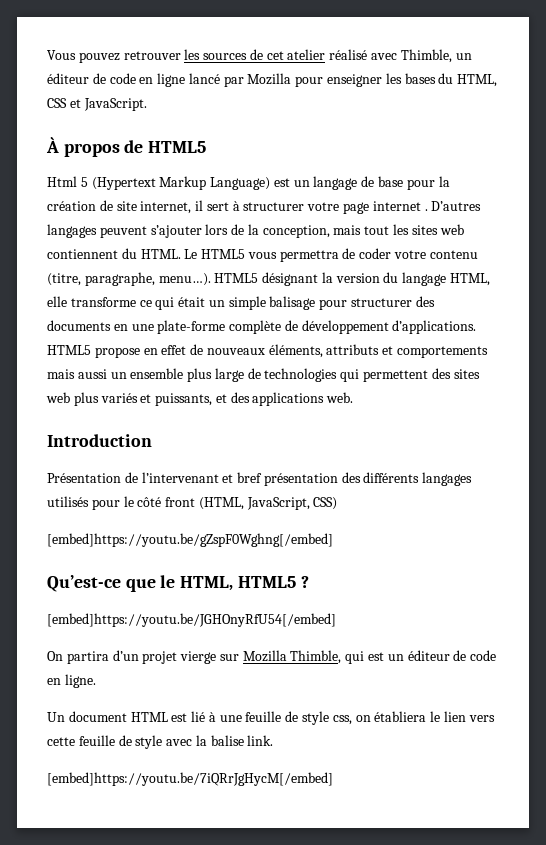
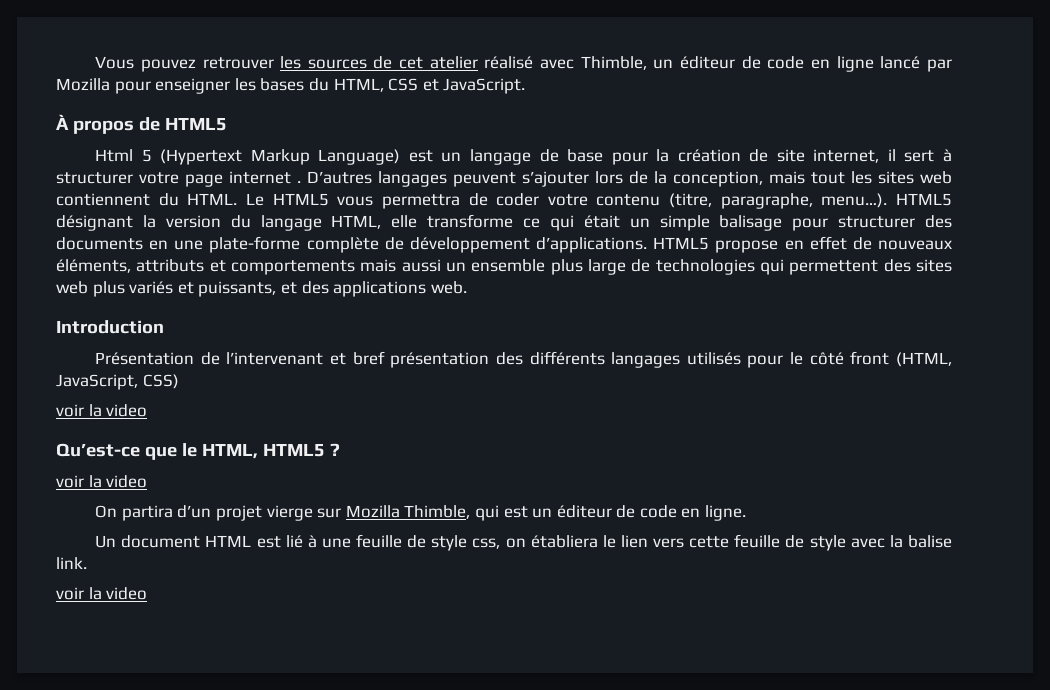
  Présentation de l’intervenant et bref présentation des différents langages utilisés pour le côté front (HTML, JavaScript, CSS)
- [embed]https://youtu.be/gZspF0Wghng[/embed]
+ voir la video
  Qu’est-ce que le HTML, HTML5 ?
- [embed]https://youtu.be/JGHOnyRfU54[/embed]
+ voir la video
  Un document HTML est lié à une feuille de style css, on établiera le lien vers cette feuille de style avec la balise link.
- [embed]https://youtu.be/7iQRrJgHycM[/embed]
+ voir la video

